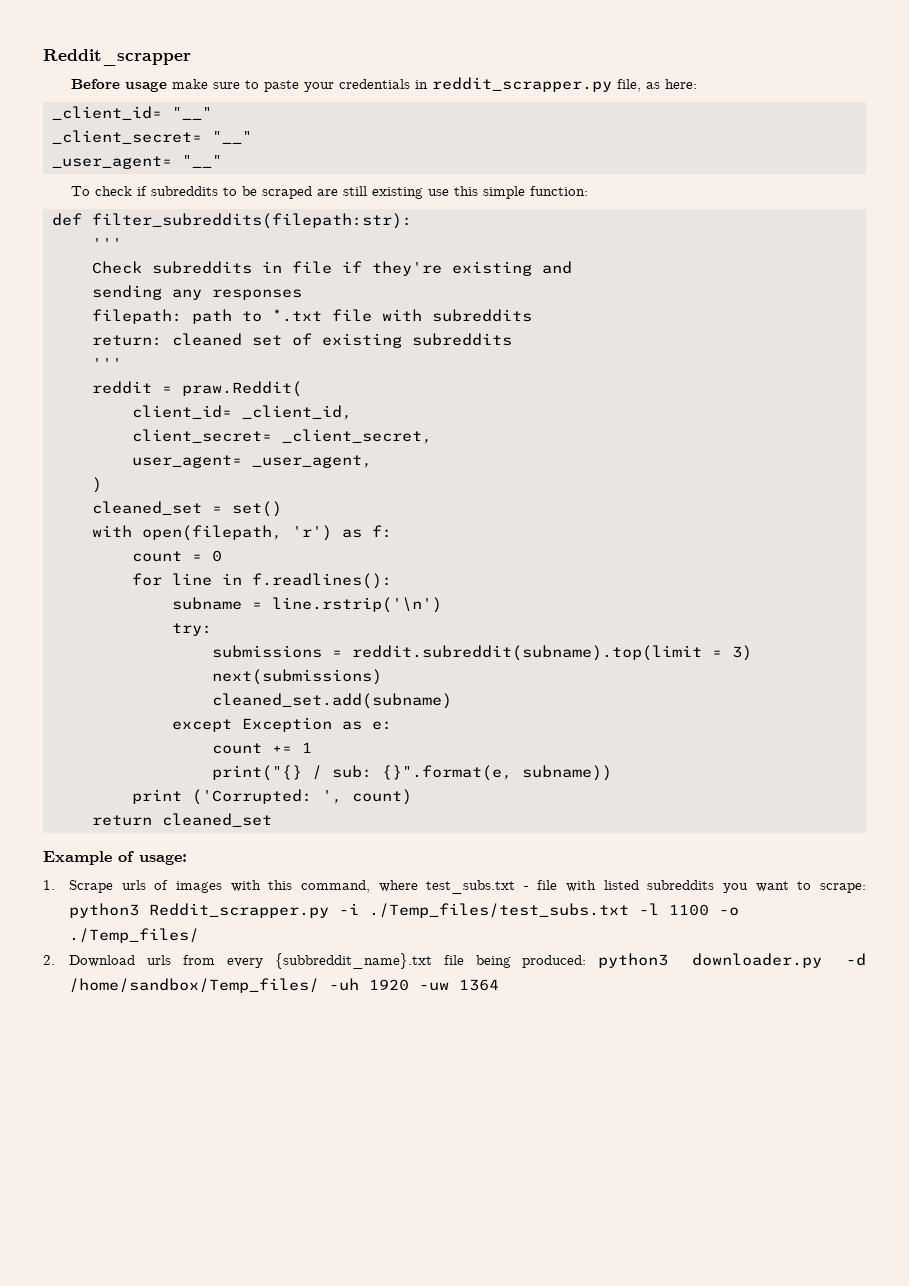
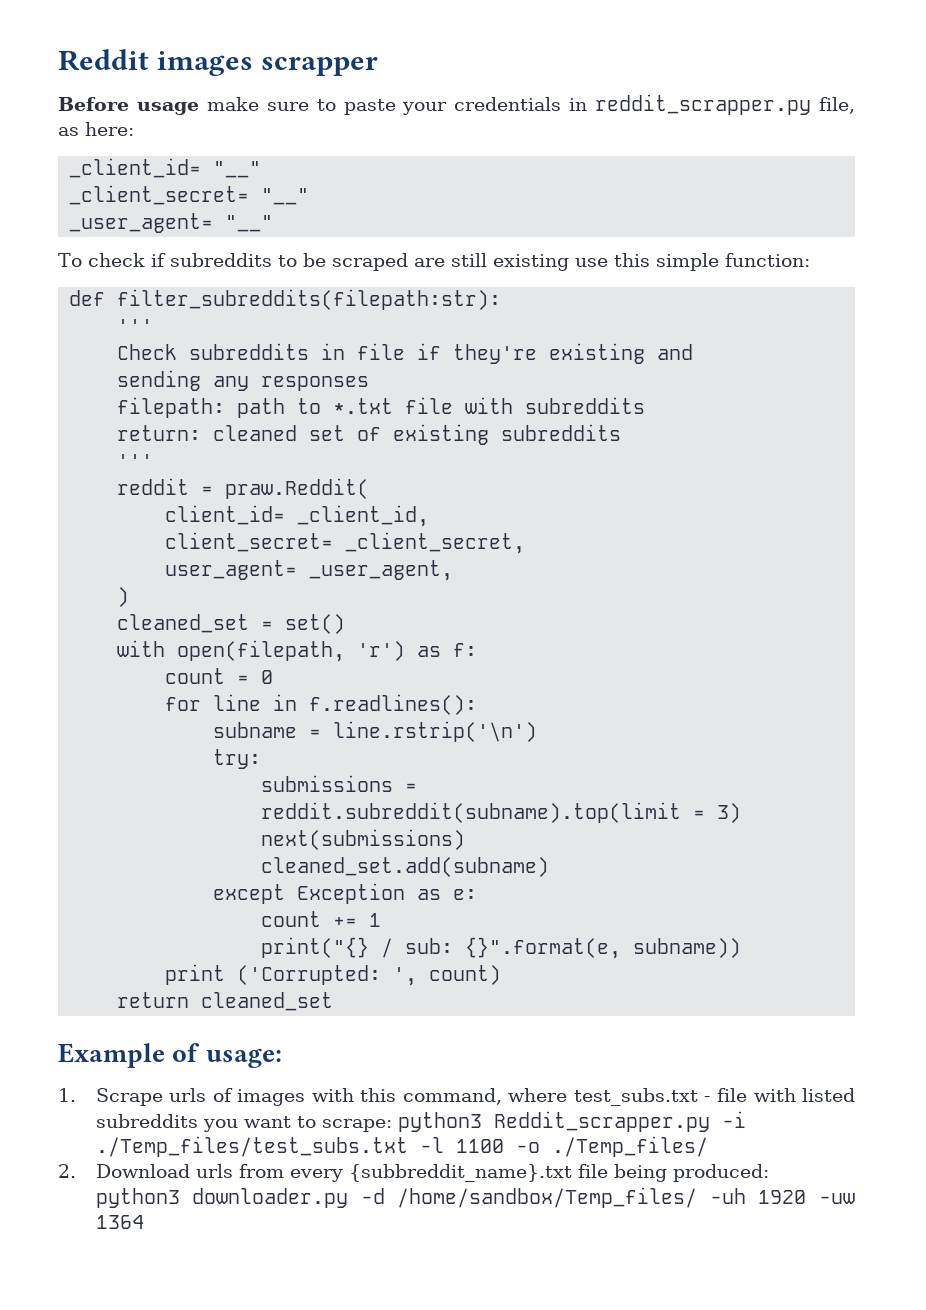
- Reddit_scrapper
+ Reddit images scrapper

